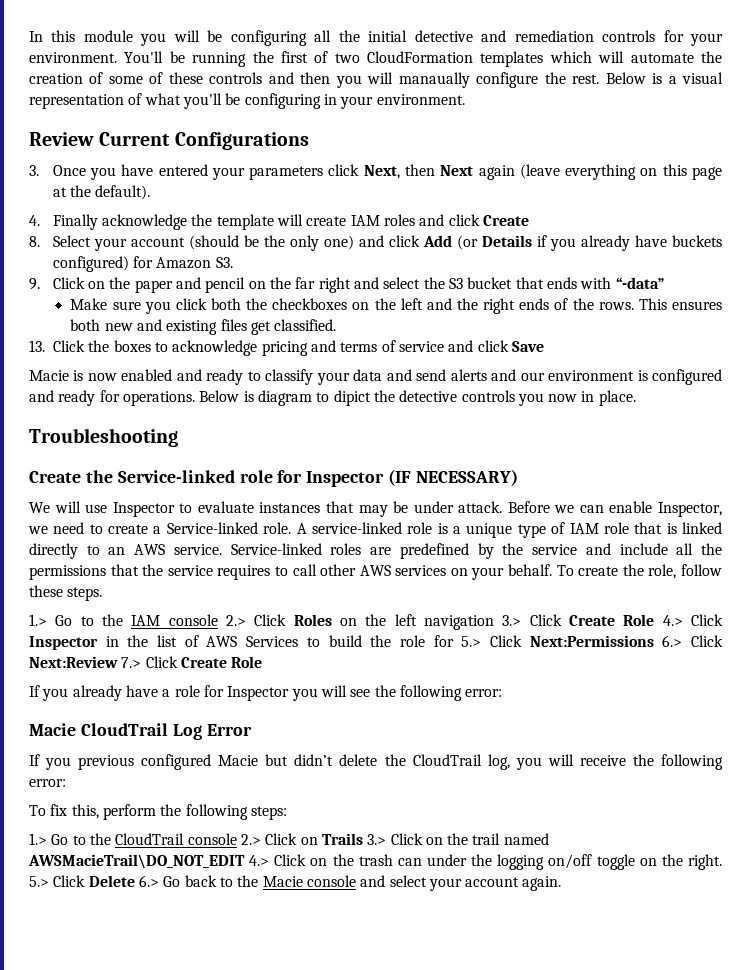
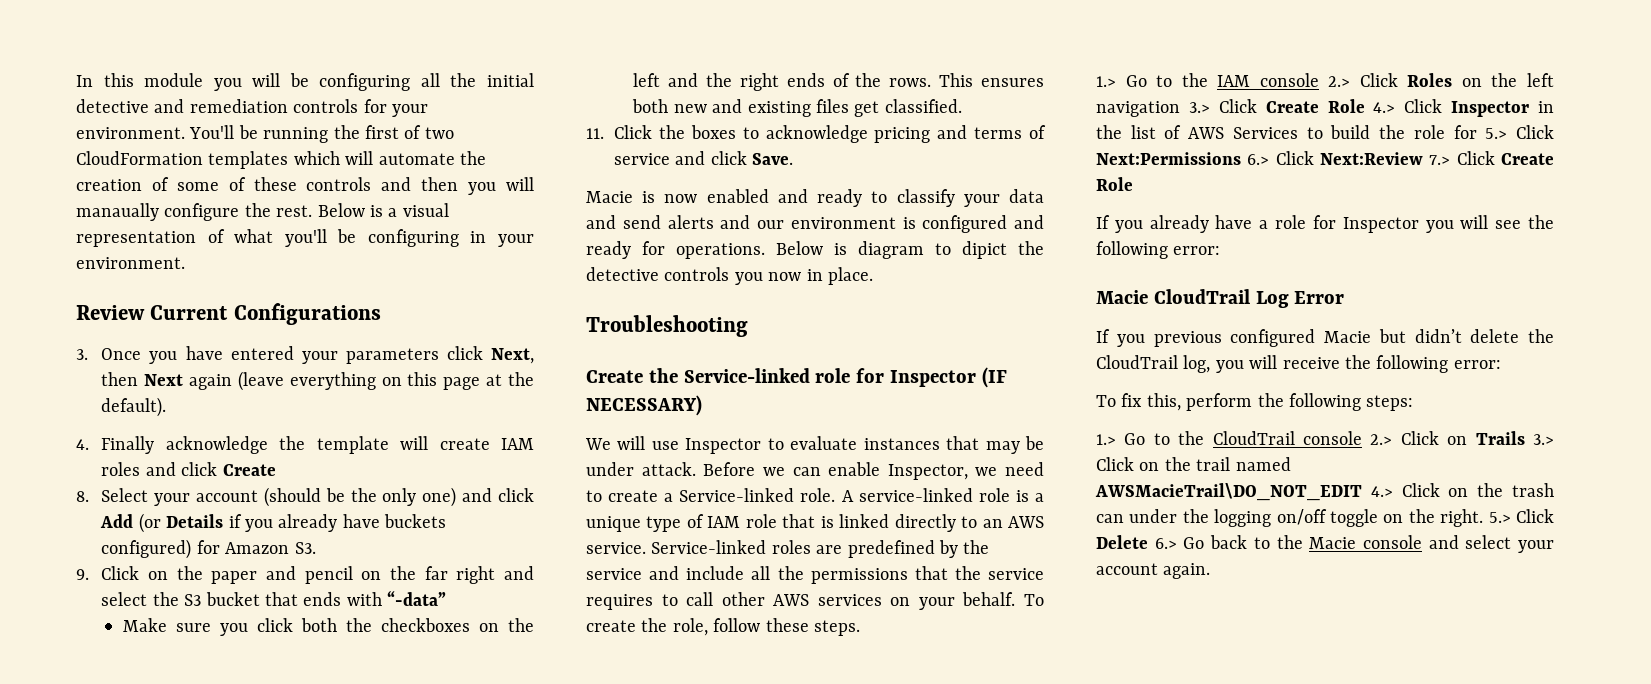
- 13. Click the boxes to acknowledge pricing and terms of service and click Save
+ 11. Click the boxes to acknowledge pricing and terms of service and click Save.

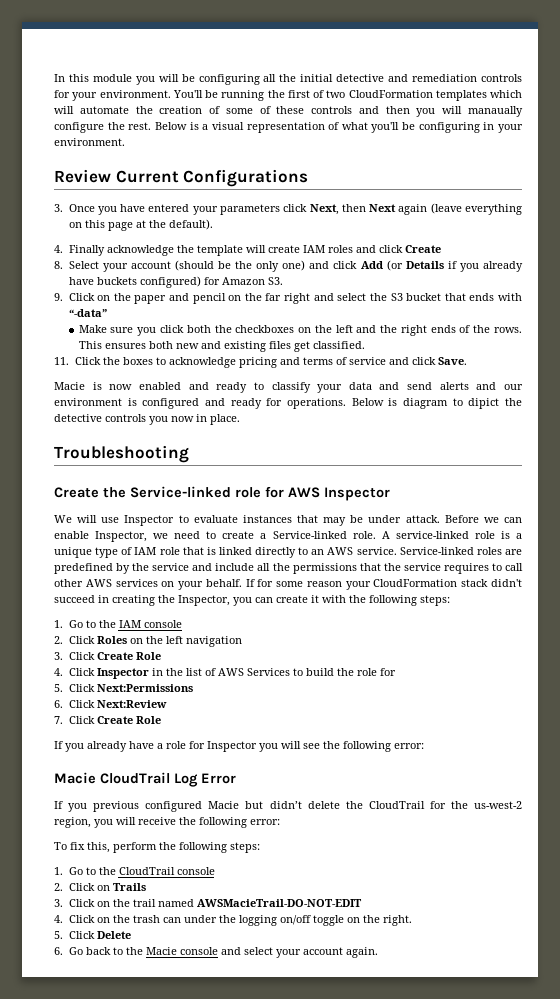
- Create the Service-linked role for Inspector (IF NECESSARY)
+ Create the Service-linked role for AWS Inspector
- To create the role, follow these steps.
- 1.> Go to the IAM console 2.> Click Roles on the left navigation 3.> Click Create Role 4.> Click Inspector in the list of AWS Services to build the role for 5.> Click Next:Permissions 6.> Click Next:Review 7.> Click Create Role
+ If for some reason your CloudFormation stack didn't succeed in creating the Inspector, you can create it with the following steps:
+ 1. Go to the IAM console
+ 2. Click Roles on the left navigation
+ 3. Click Create Role
+ 4. Click Inspector in the list of AWS Services to build the role for
+ 5. Click Next:Permissions
+ 6. Click Next:Review
+ 7. Click Create Role
- If you previous configured Macie but didn’t delete the CloudTrail log, you will receive the following error:
+ If you previous configured Macie but didn’t delete the CloudTrail for the us-west-2 region, you will receive the following error:
- 1.> Go to the CloudTrail console 2.> Click on Trails 3.> Click on the trail named AWSMacieTrail\DO_NOT_EDIT 4.> Click on the trash can under the logging on/off toggle on the right. 5.> Click Delete 6.> Go back to the Macie console and select your account again.
+ 1. Go to the CloudTrail console
+ 2. Click on Trails
+ 3. Click on the trail named AWSMacieTrail-DO-NOT-EDIT
+ 4. Click on the trash can under the logging on/off toggle on the right.
+ 5. Click Delete
+ 6. Go back to the Macie console and select your account again.

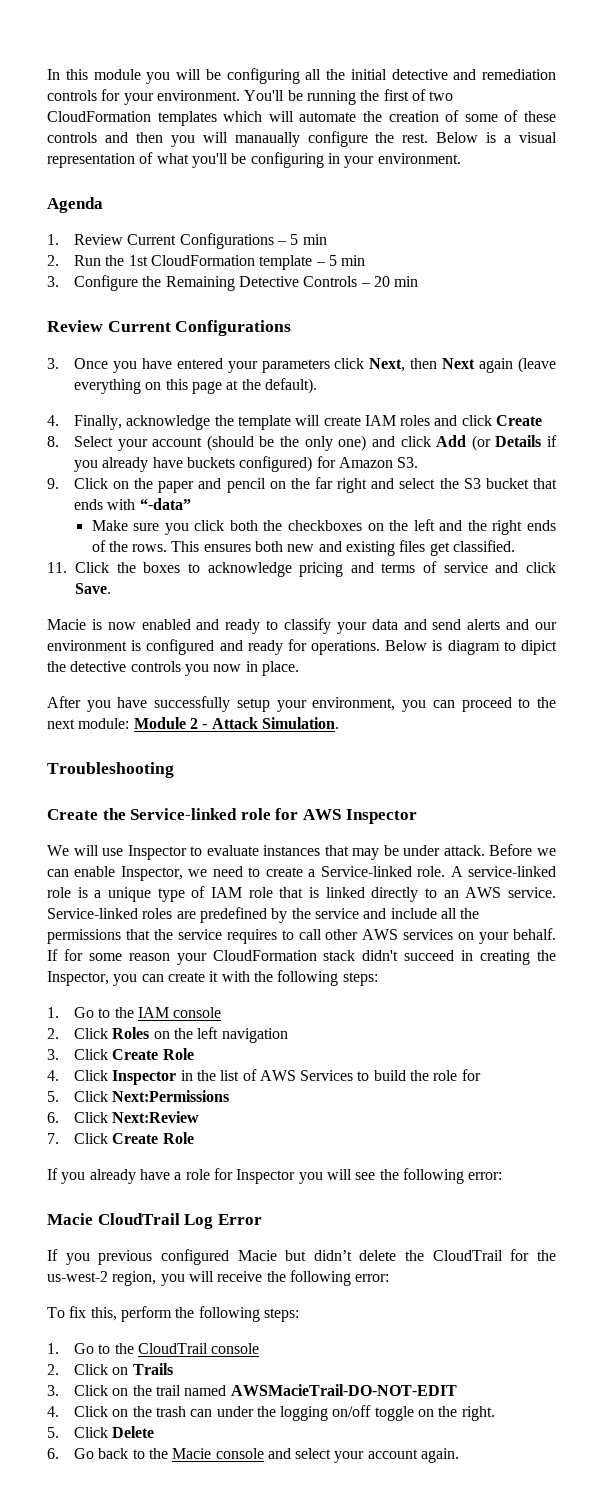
+ Agenda
+ 1. Review Current Configurations – 5 min
+ 2. Run the 1st CloudFormation template – 5 min
+ 3. Configure the Remaining Detective Controls – 20 min
- 4. Finally acknowledge the template will create IAM roles and click Create
+ 4. Finally, acknowledge the template will create IAM roles and click Create
+ After you have successfully setup your environment, you can proceed to the next module: Module 2 - Attack Simulation.

